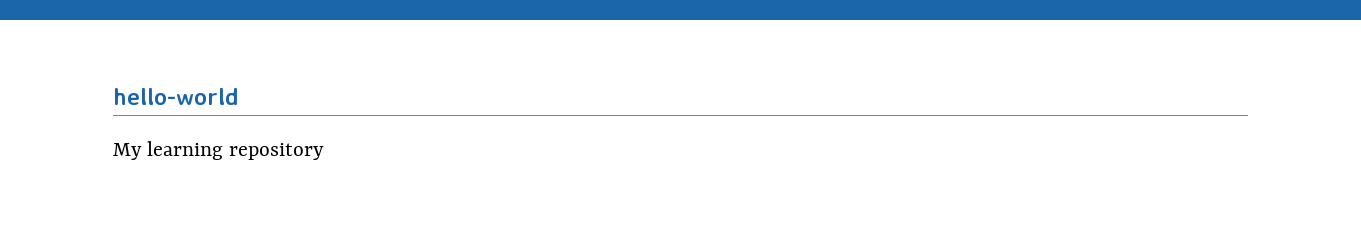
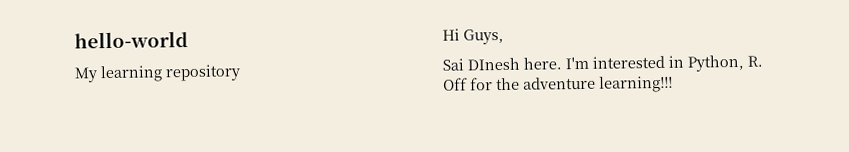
+ Hi Guys,
+ Sai DInesh here. I'm interested in Python, R. Off for the adventure learning!!!

